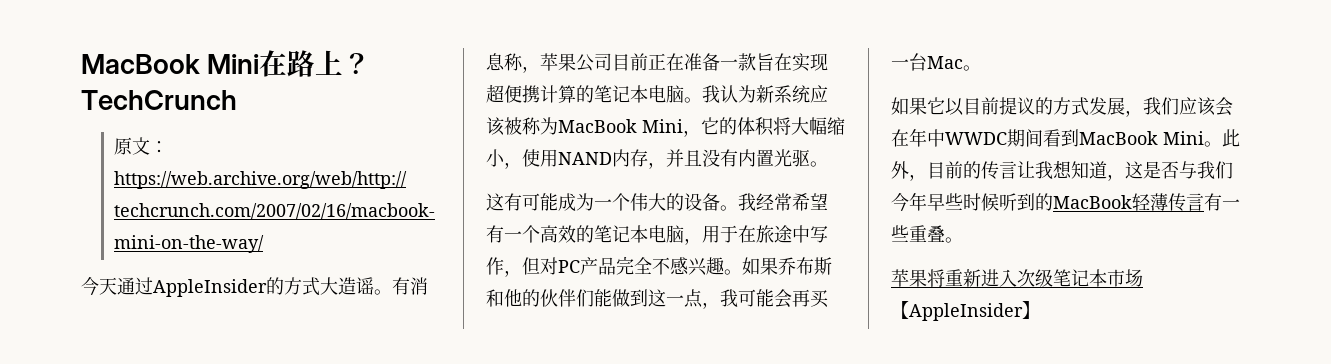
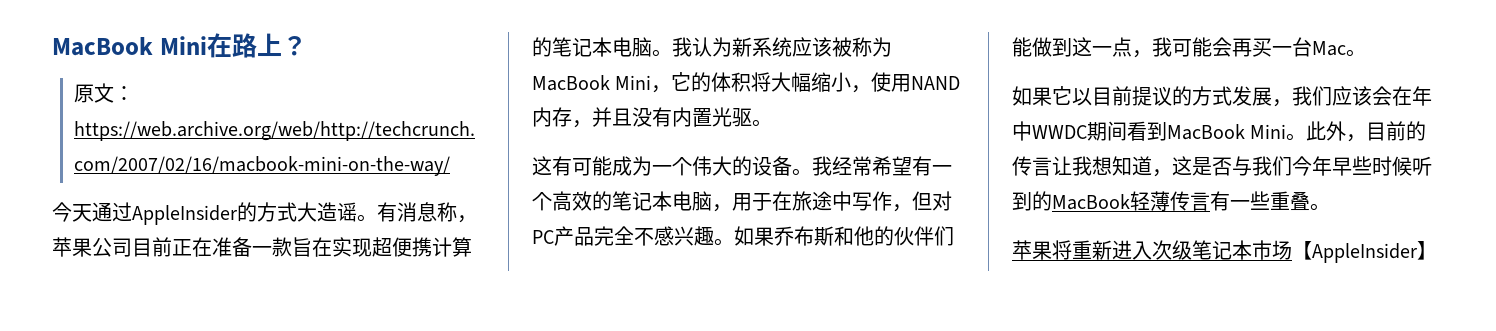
- TechCrunch

